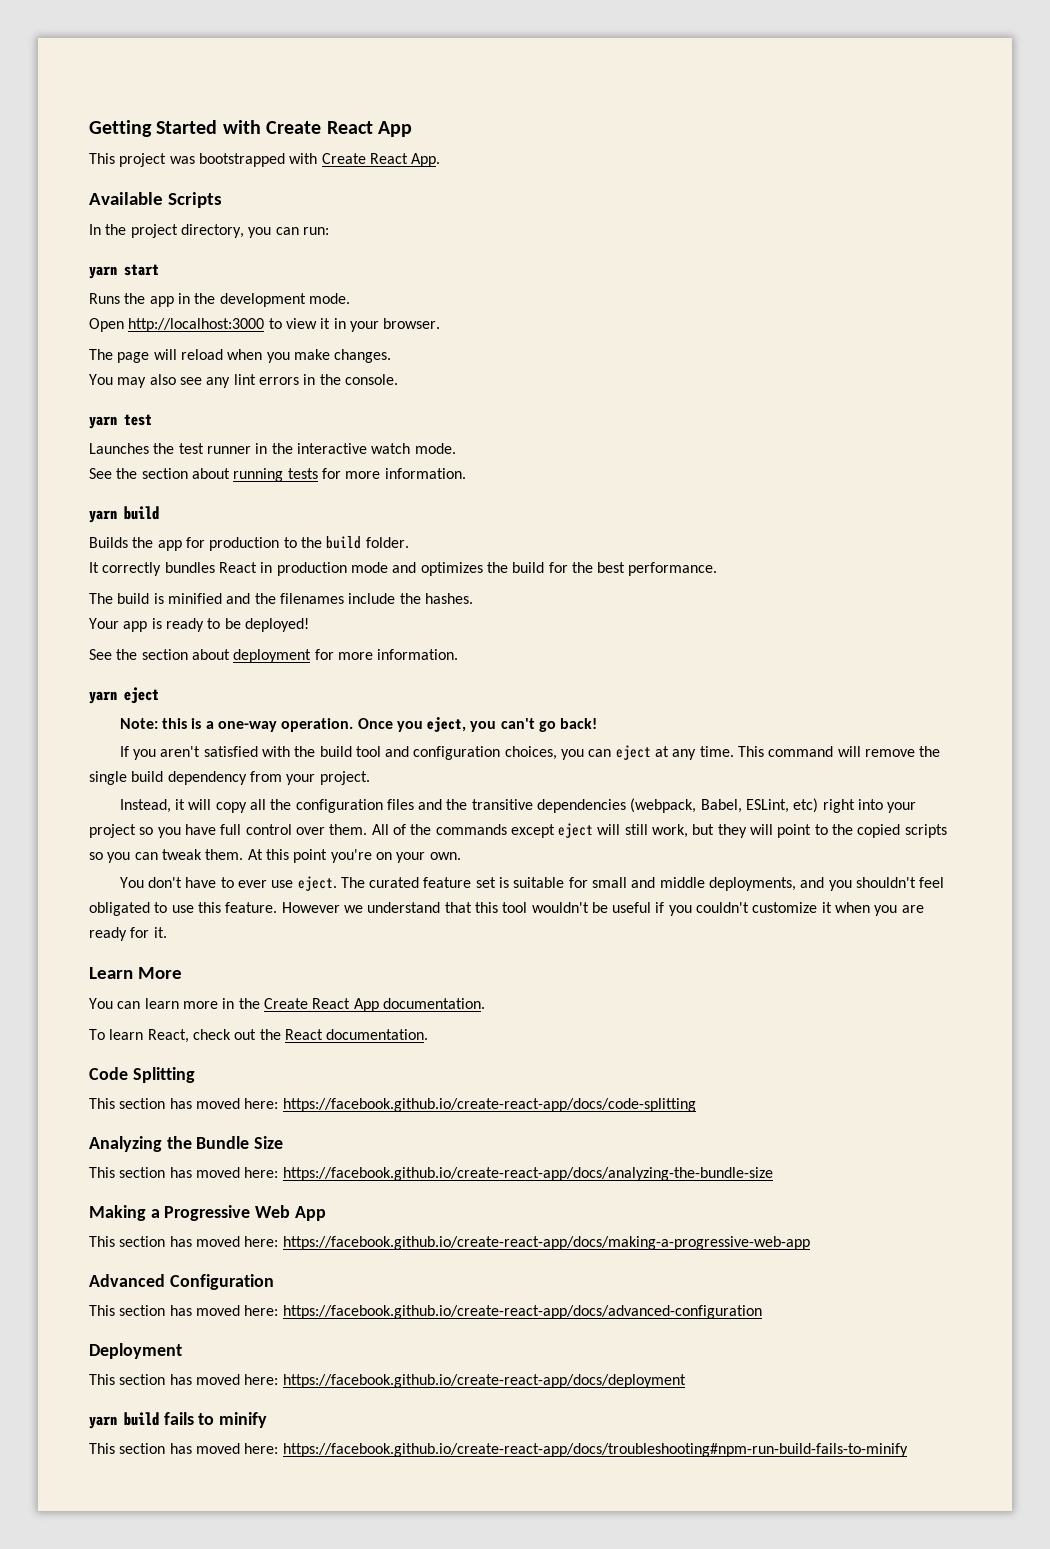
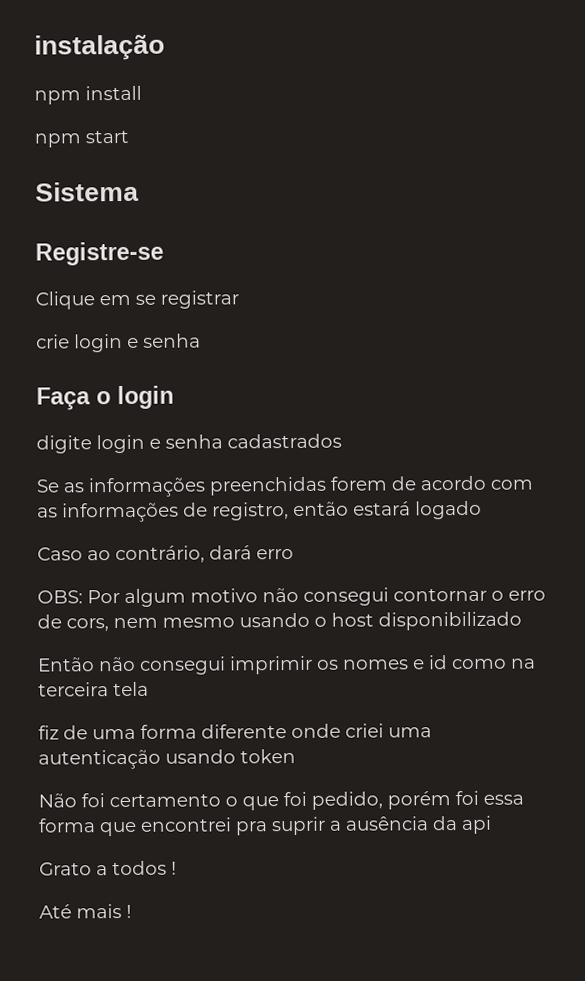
- Getting Started with Create React App
- This project was bootstrapped with Create React App.
- Available Scripts
- In the project directory, you can run:
- yarn start
- Runs the app in the development mode.
- Open http://localhost:3000 to view it in your browser.
- The page will reload when you make changes.
- You may also see any lint errors in the console.
- yarn test
- Launches the test runner in the interactive watch mode.
- See the section about running tests for more information.
- yarn build
- Builds the app for production to the build folder.
- It correctly bundles React in production mode and optimizes the build for the best performance.
- The build is minified and the filenames include the hashes.
- Your app is ready to be deployed!
- See the section about deployment for more information.
- yarn eject
- Note: this is a one-way operation. Once you eject, you can't go back!
- If you aren't satisfied with the build tool and configuration choices, you can eject at any time. This command will remove the single build dependency from your project.
- Instead, it will copy all the configuration files and the transitive dependencies (webpack, Babel, ESLint, etc) right into your project so you have full control over them. All of the commands except eject will still work, but they will point to the copied scripts so you can tweak them. At this point you're on your own.
- You don't have to ever use eject. The curated feature set is suitable for small and middle deployments, and you shouldn't feel obligated to use this feature. However we understand that this tool wouldn't be useful if you couldn't customize it when you are ready for it.
- Learn More
- You can learn more in the Create React App documentation.
- To learn React, check out the React documentation.
- Code Splitting
- This section has moved here: https://facebook.github.io/create-react-app/docs/code-splitting
- Analyzing the Bundle Size
- This section has moved here: https://facebook.github.io/create-react-app/docs/analyzing-the-bundle-size
- Making a Progressive Web App
- This section has moved here: https://facebook.github.io/create-react-app/docs/making-a-progressive-web-app
- Advanced Configuration
- This section has moved here: https://facebook.github.io/create-react-app/docs/advanced-configuration
- Deployment
- This section has moved here: https://facebook.github.io/create-react-app/docs/deployment
- yarn build fails to minify
- This section has moved here: https://facebook.github.io/create-react-app/docs/troubleshooting#npm-run-build-fails-to-minify
+ instalação
+ npm install
+ npm start
+ Sistema
+ Registre-se
+ Clique em se registrar
+ crie login e senha
+ Faça o login
+ digite login e senha cadastrados
+ Se as informações preenchidas forem de acordo com as informações de registro, então estará logado
+ Caso ao contrário, dará erro
+ OBS: Por algum motivo não consegui contornar o erro de cors, nem mesmo usando o host disponibilizado
+ Então não consegui imprimir os nomes e id como na terceira tela
+ fiz de uma forma diferente onde criei uma autenticação usando token
+ Não foi certamento o que foi pedido, porém foi essa forma que encontrei pra suprir a ausência da api
+ Grato a todos !
+ Até mais !

